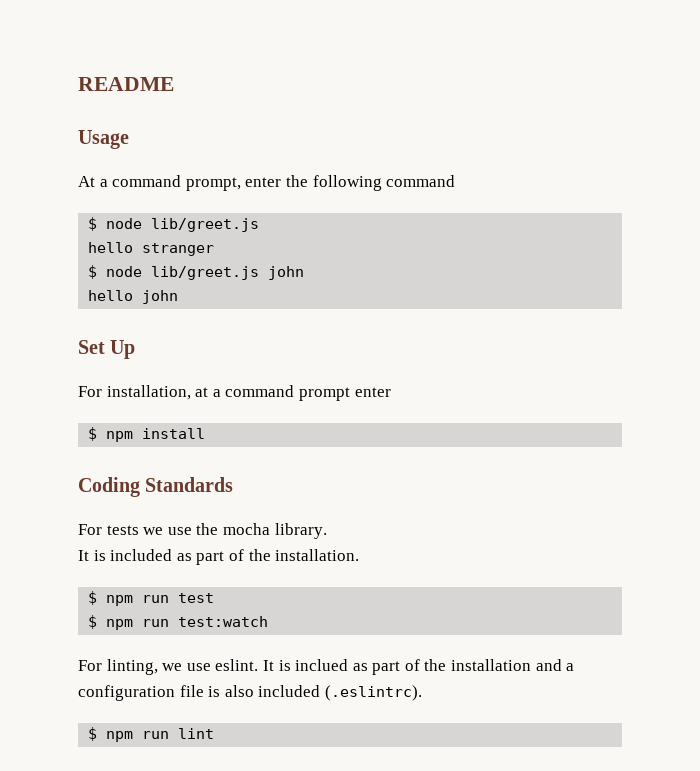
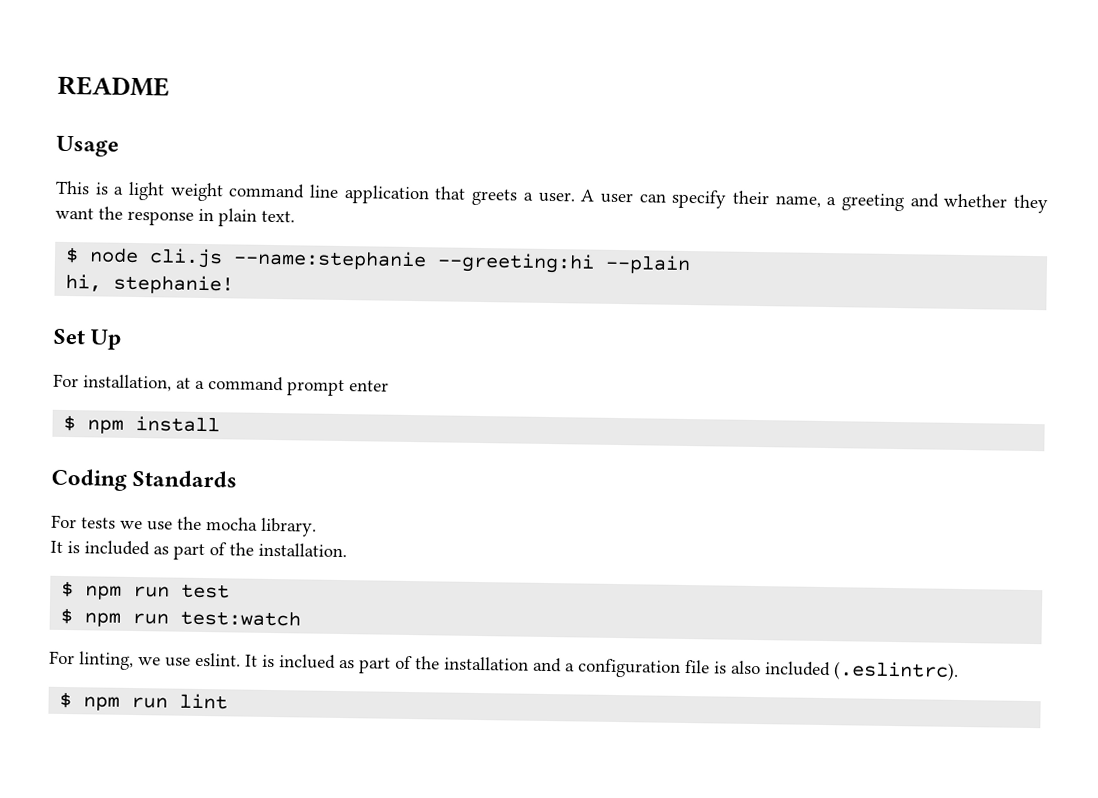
- At a command prompt, enter the following command
- $ node lib/greet.js
- hello stranger
- $ node lib/greet.js john
- hello john
+ This is a light weight command line application that greets a user. A user can specify their name, a greeting and whether they want the response in plain text.
+ $ node cli.js --name:stephanie --greeting:hi --plain
+ hi, stephanie!

